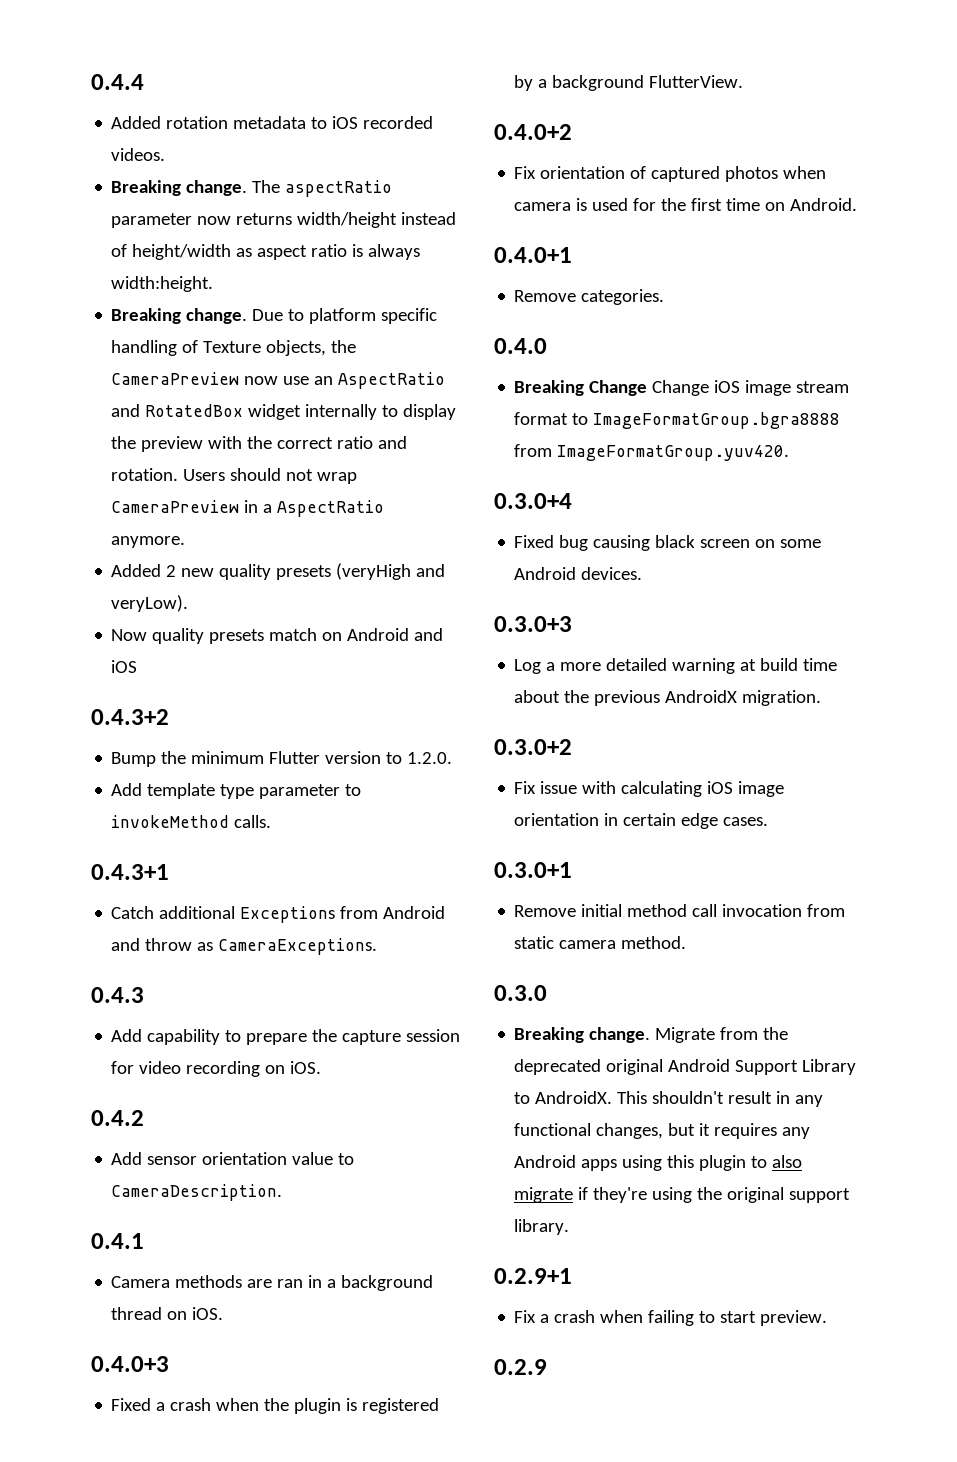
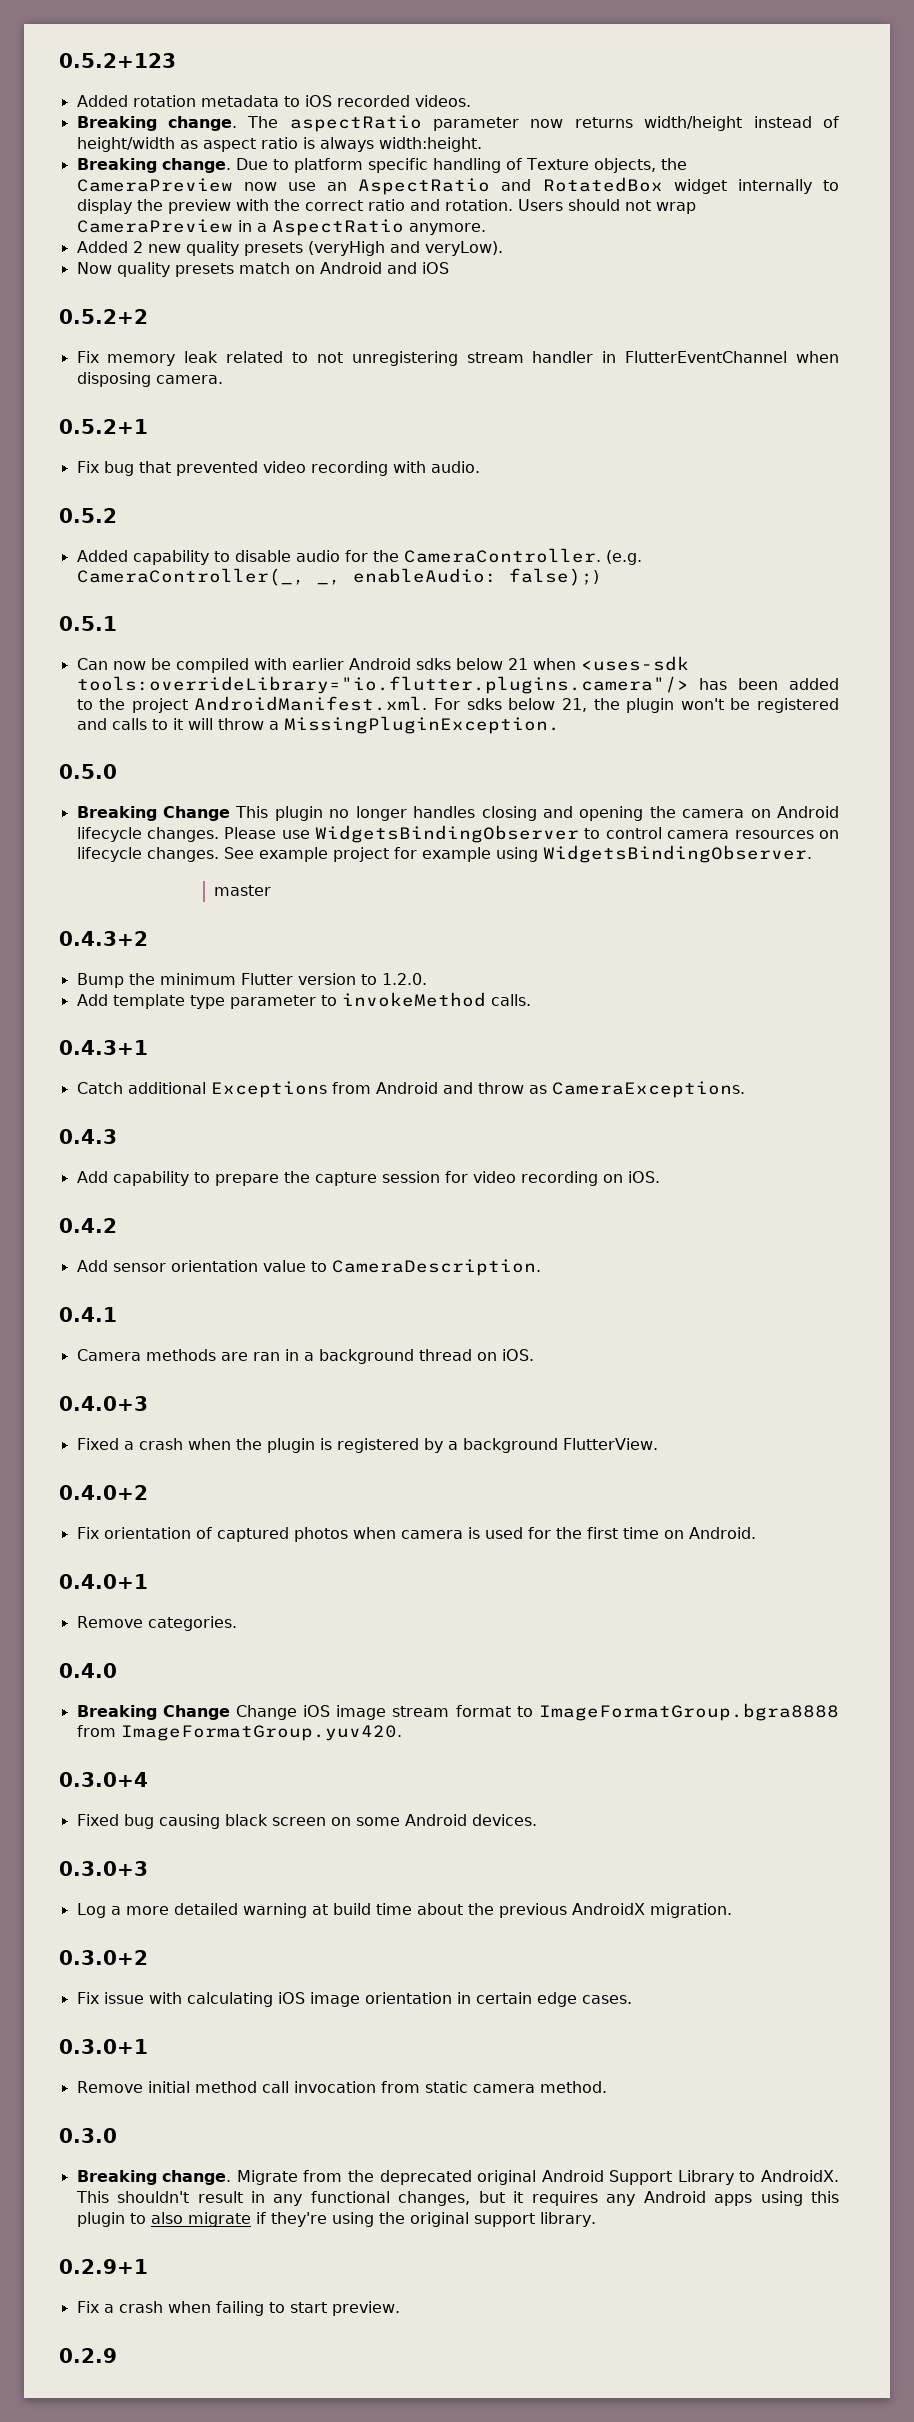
- 0.4.4
+ 0.5.2+123
+ 0.5.2+2
+ Fix memory leak related to not unregistering stream handler in FlutterEventChannel when disposing camera.
+ 0.5.2+1
+ Fix bug that prevented video recording with audio.
+ 0.5.2
+ Added capability to disable audio for the CameraController. (e.g. CameraController(_, _, enableAudio: false);)
+ 0.5.1
+ Can now be compiled with earlier Android sdks below 21 when <uses-sdk tools:overrideLibrary="io.flutter.plugins.camera"/> has been added to the project AndroidManifest.xml. For sdks below 21, the plugin won't be registered and calls to it will throw a MissingPluginException.
+ 0.5.0
+ Breaking Change This plugin no longer handles closing and opening the camera on Android lifecycle changes. Please use WidgetsBindingObserver to control camera resources on lifecycle changes. See example project for example using WidgetsBindingObserver.
+ master

